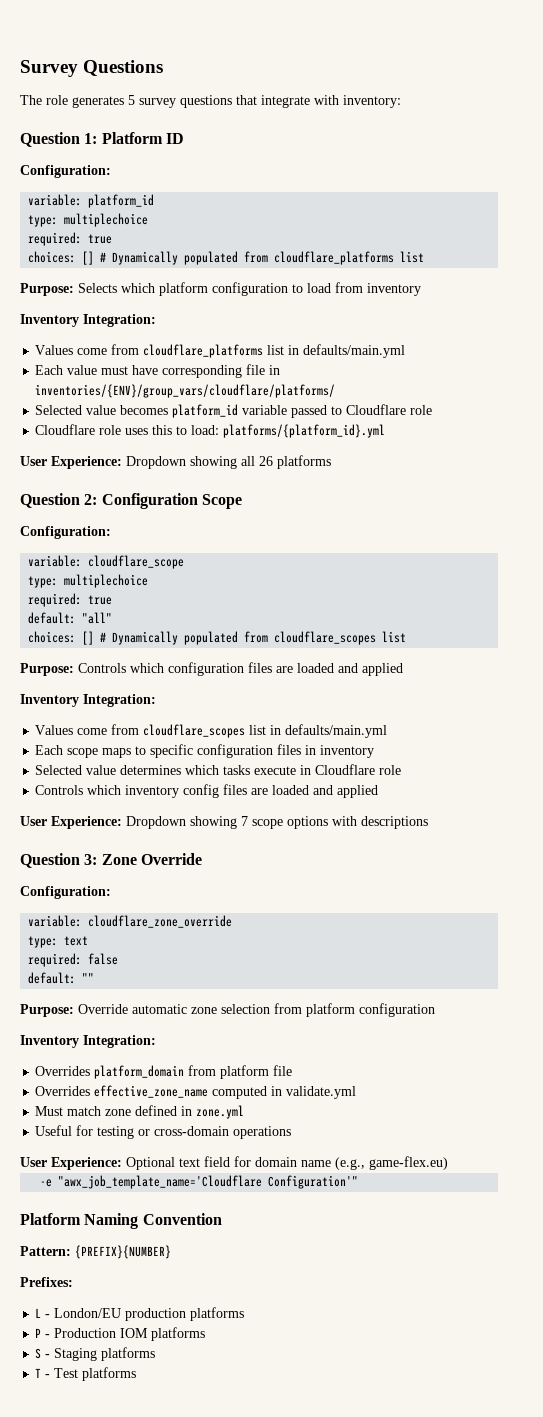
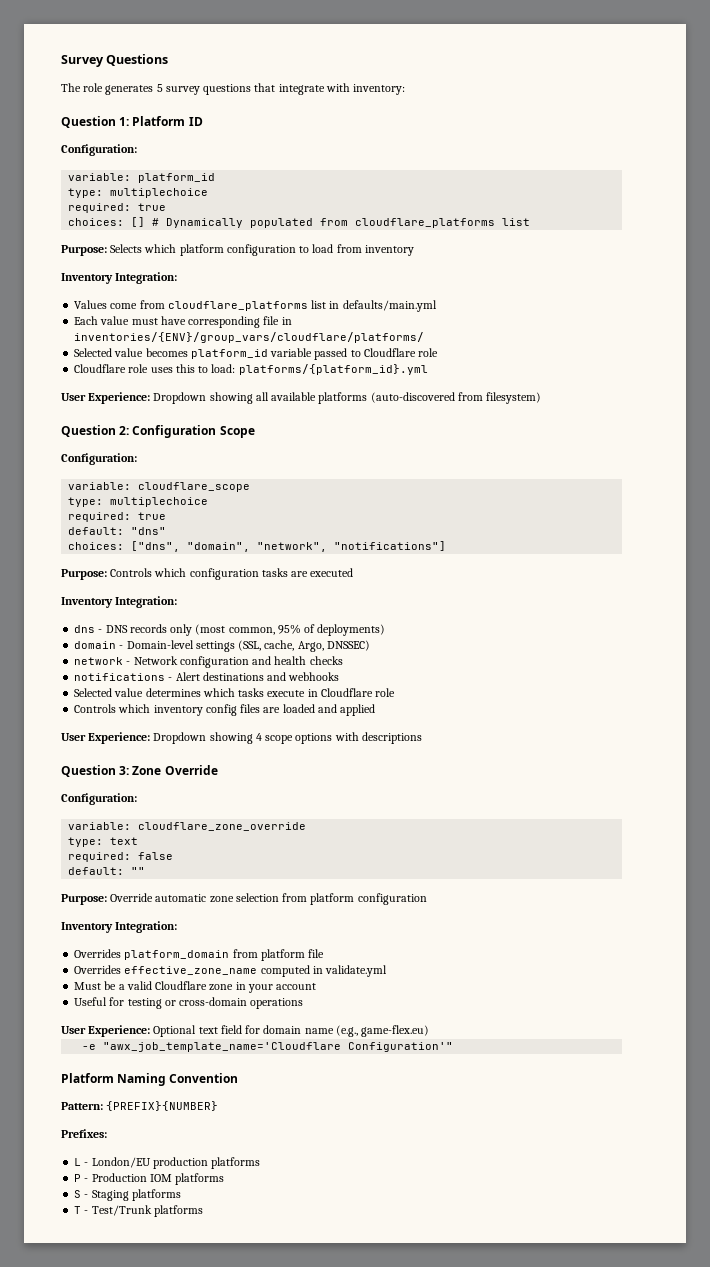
- User Experience: Dropdown showing all 26 platforms
+ User Experience: Dropdown showing all available platforms (auto-discovered from filesystem)
- default: "all"
- choices: [] # Dynamically populated from cloudflare_scopes list
- Purpose: Controls which configuration files are loaded and applied
+ default: "dns"
+ choices: ["dns", "domain", "network", "notifications"]
+ Purpose: Controls which configuration tasks are executed
  Inventory Integration:
- Values come from cloudflare_scopes list in defaults/main.yml
- Each scope maps to specific configuration files in inventory
+ dns - DNS records only (most common, 95% of deployments)
+ domain - Domain-level settings (SSL, cache, Argo, DNSSEC)
+ network - Network configuration and health checks
+ notifications - Alert destinations and webhooks
- User Experience: Dropdown showing 7 scope options with descriptions
+ User Experience: Dropdown showing 4 scope options with descriptions
- Must match zone defined in zone.yml
+ Must be a valid Cloudflare zone in your account
- T - Test platforms
+ T - Test/Trunk platforms

